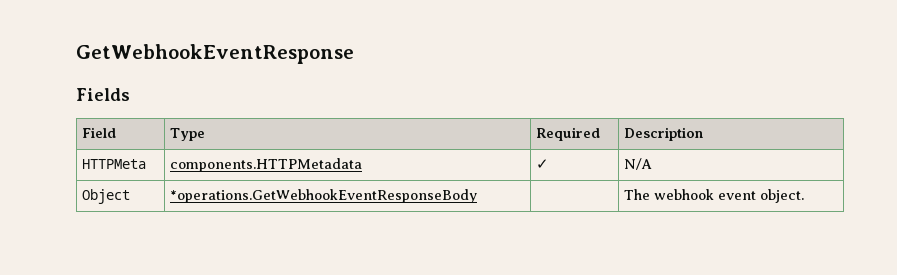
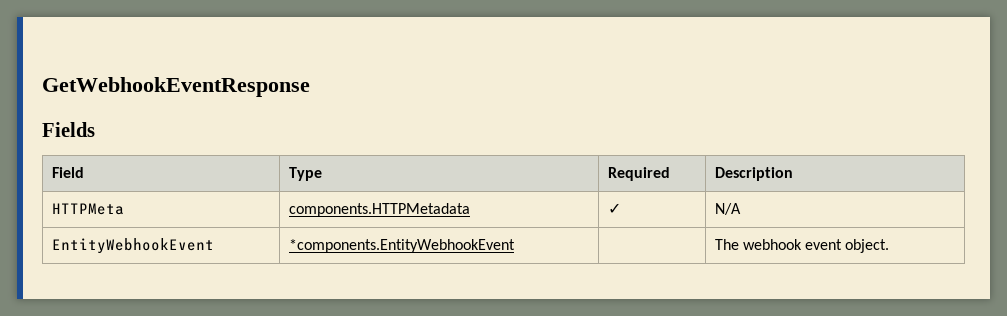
- Object | *operations.GetWebhookEventResponseBody | | The webhook event object.
+ EntityWebhookEvent | *components.EntityWebhookEvent | | The webhook event object.

